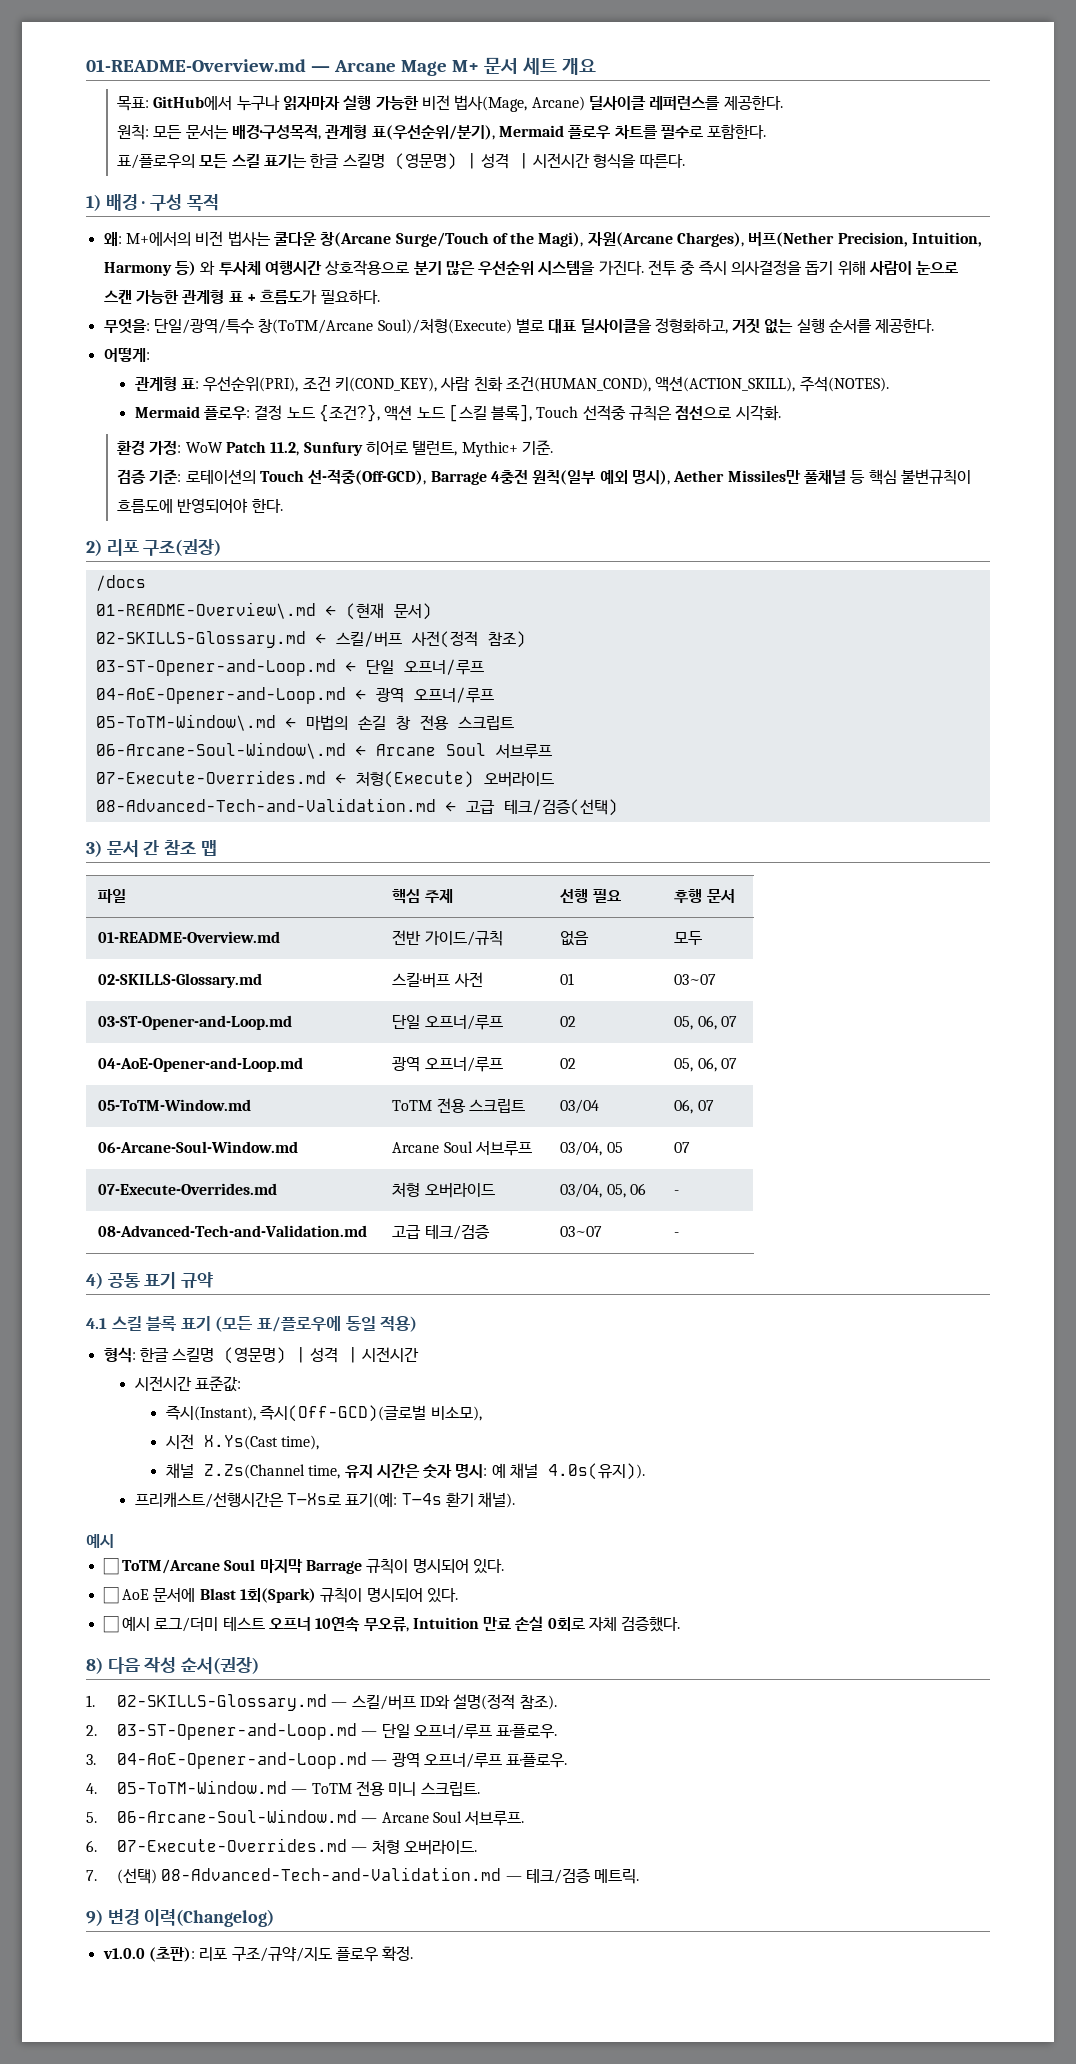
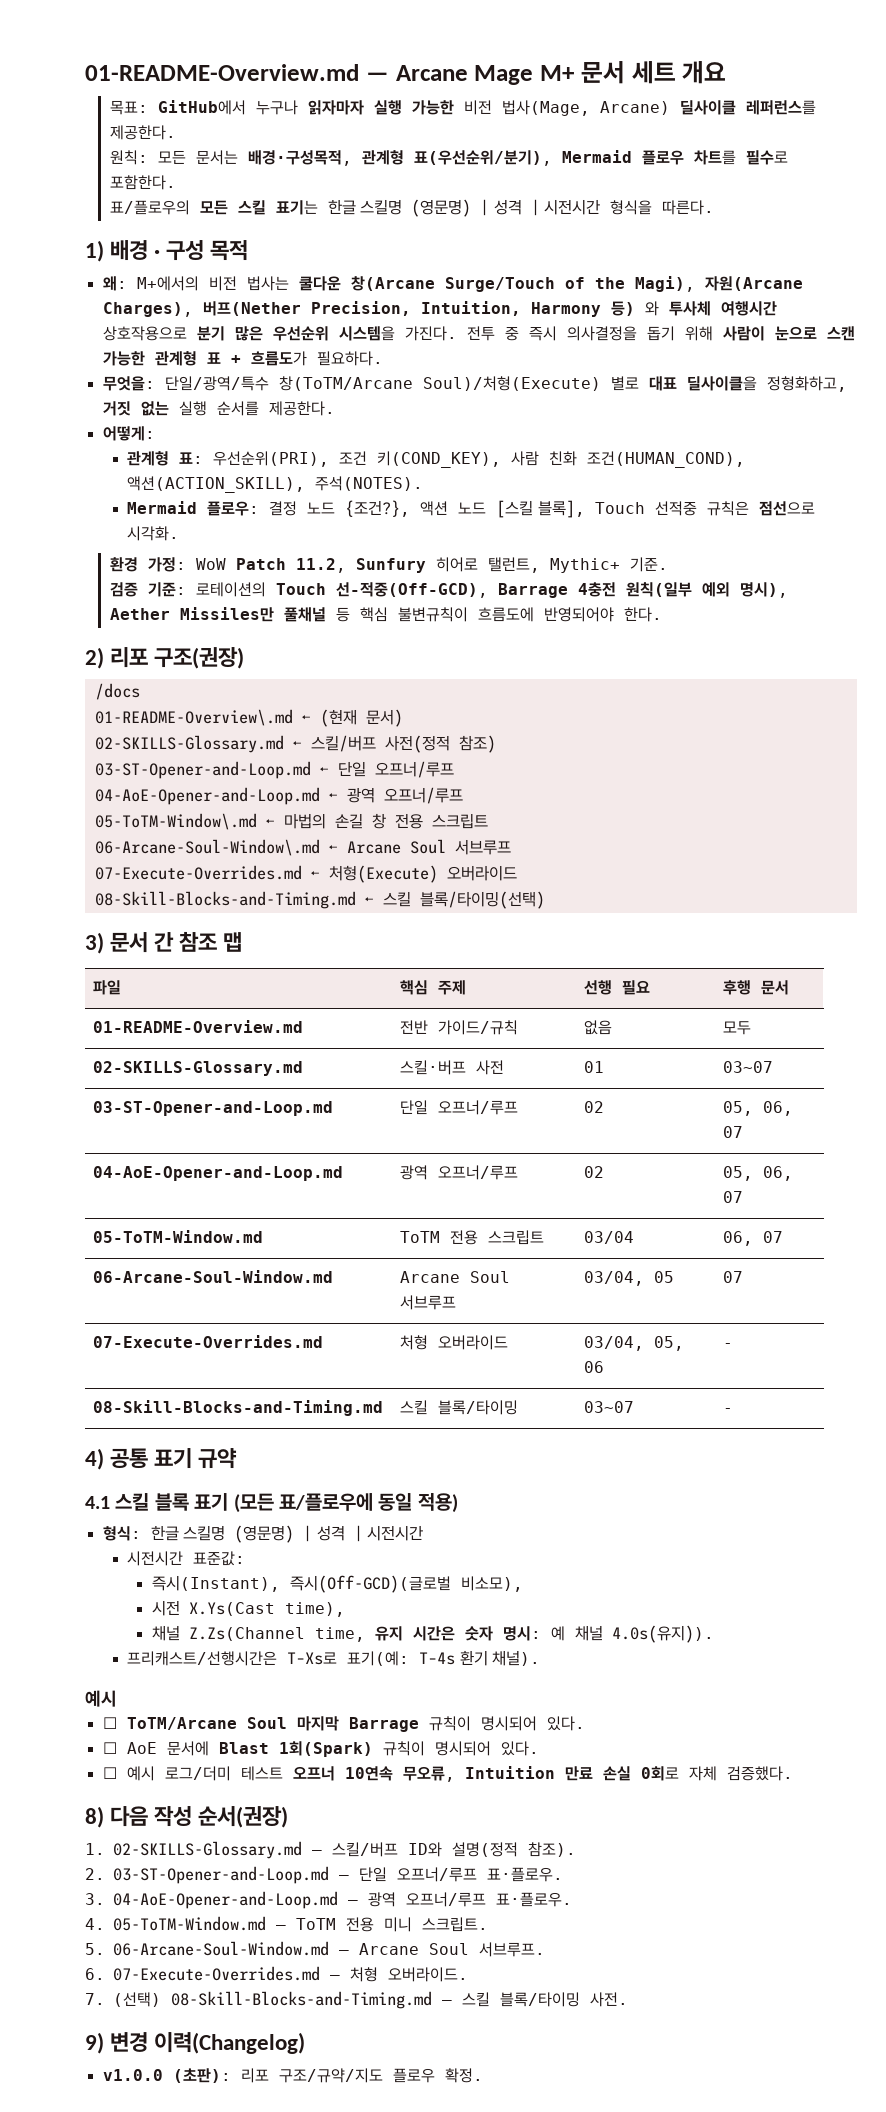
- 08-Advanced-Tech-and-Validation.md ← 고급 테크/검증(선택)
+ 08-Skill-Blocks-and-Timing.md ← 스킬 블록/타이밍(선택)
- 08-Advanced-Tech-and-Validation.md | 고급 테크/검증 | 03~07 | -
+ 08-Skill-Blocks-and-Timing.md | 스킬 블록/타이밍 | 03~07 | -
- 7. (선택) 08-Advanced-Tech-and-Validation.md — 테크/검증 메트릭.
+ 7. (선택) 08-Skill-Blocks-and-Timing.md — 스킬 블록/타이밍 사전.

